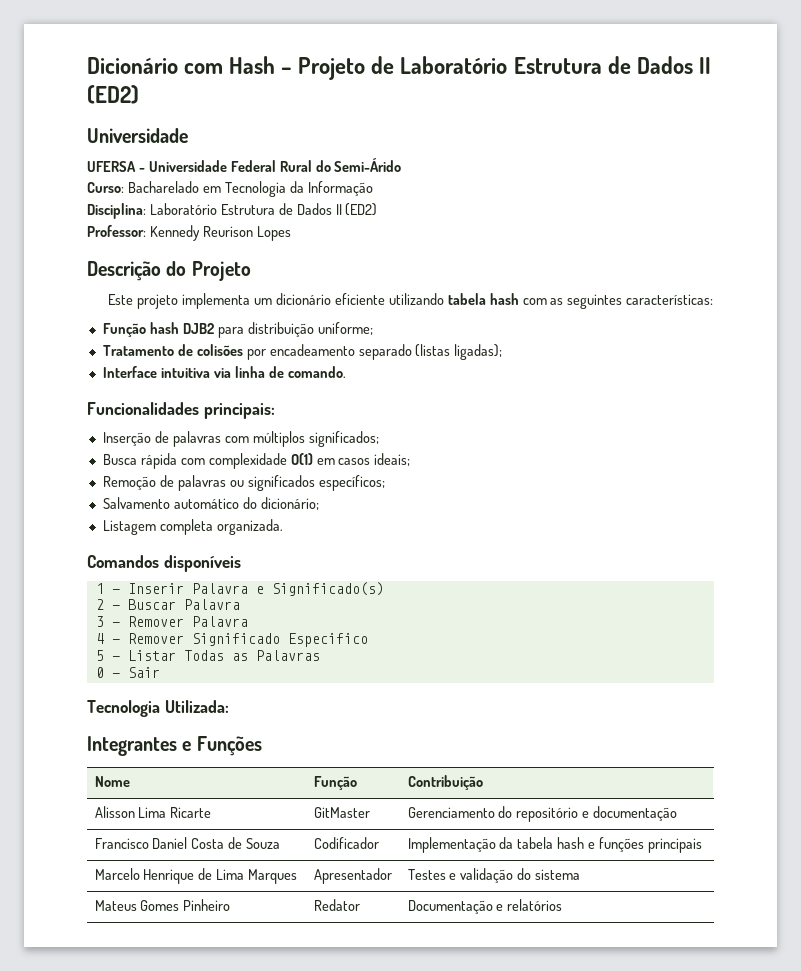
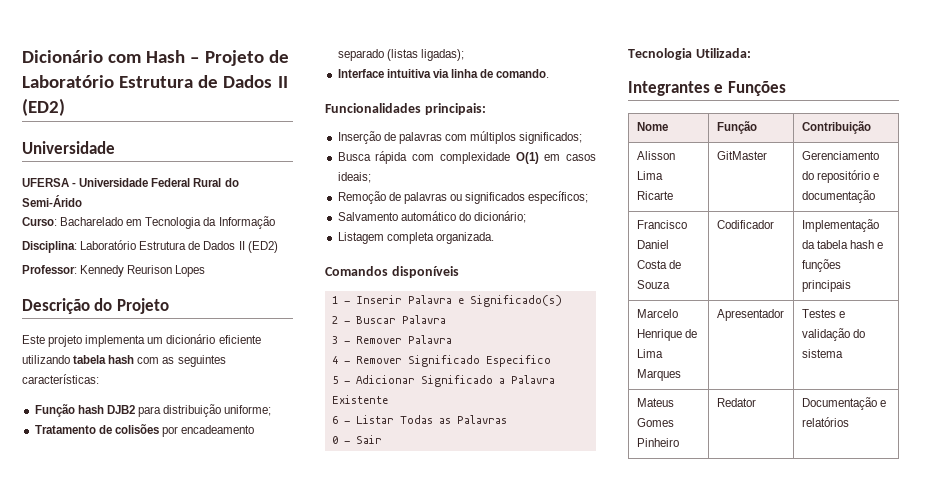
- 5 - Listar Todas as Palavras
+ 5 - Adicionar Significado a Palavra Existente
+ 6 - Listar Todas as Palavras

